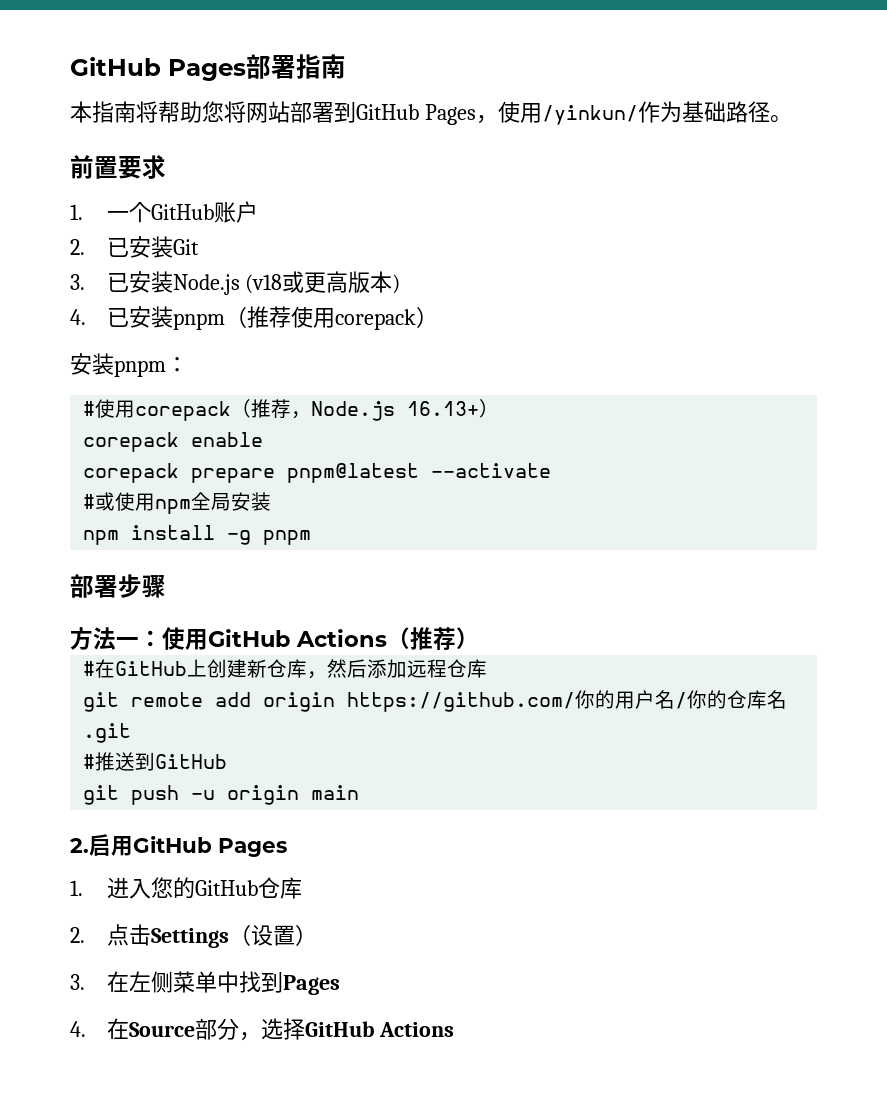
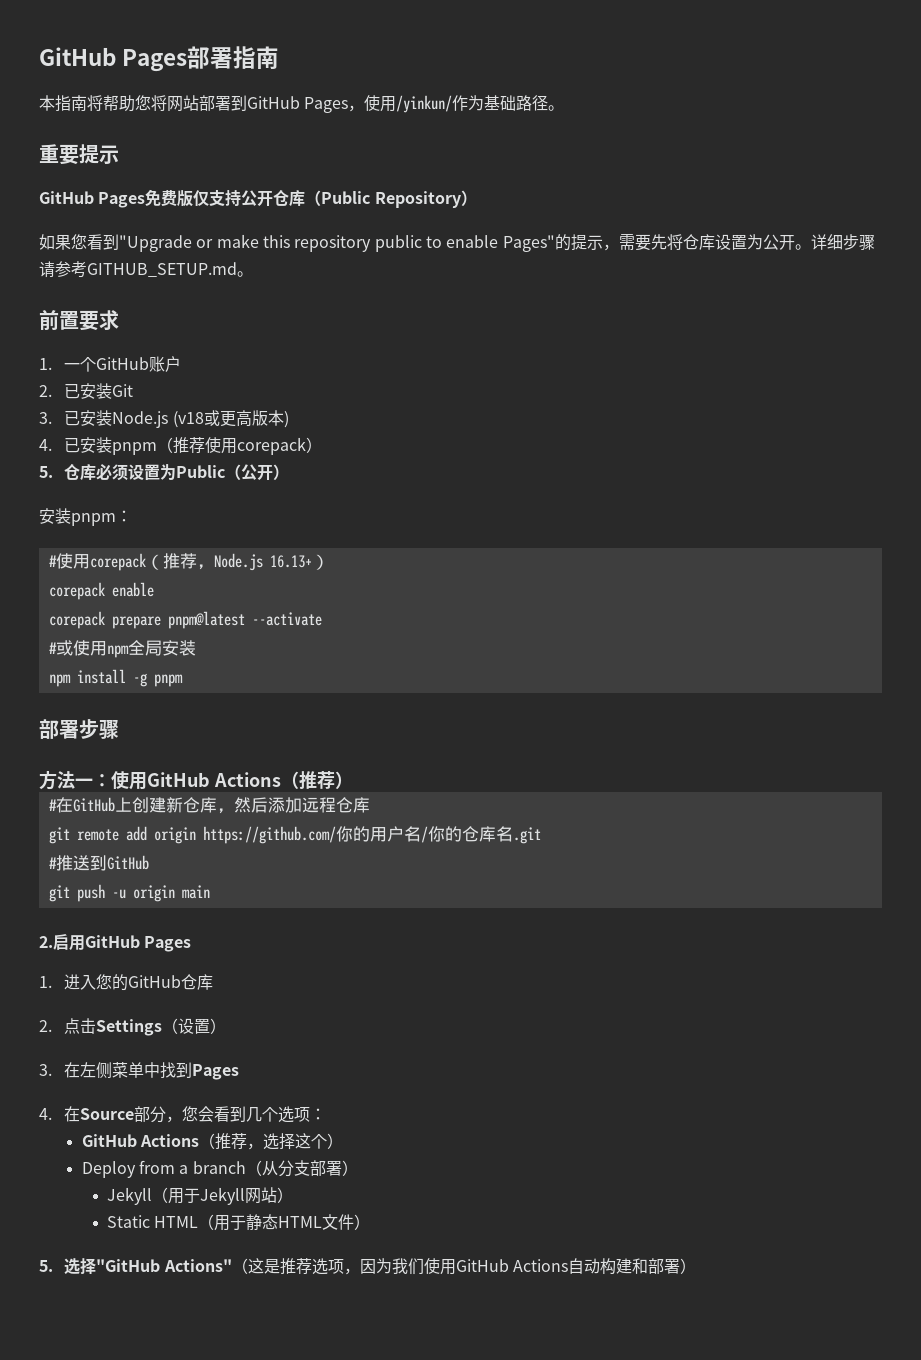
+ 重要提示
+ GitHub Pages免费版仅支持公开仓库（Public Repository）
+ 如果您看到"Upgrade or make this repository public to enable Pages"的提示，需要先将仓库设置为公开。详细步骤请参考GITHUB_SETUP.md。
+ 5.仓库必须设置为Public（公开）
- 4.在Source部分，选择GitHub Actions
+ 4.在Source部分，您会看到几个选项：
+ GitHub Actions（推荐，选择这个）
+ Deploy from a branch（从分支部署）
+ Jekyll（用于Jekyll网站）
+ Static HTML（用于静态HTML文件）
+ 5.选择"GitHub Actions"（这是推荐选项，因为我们使用GitHub Actions自动构建和部署）

